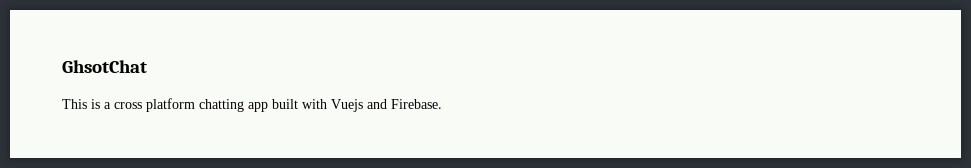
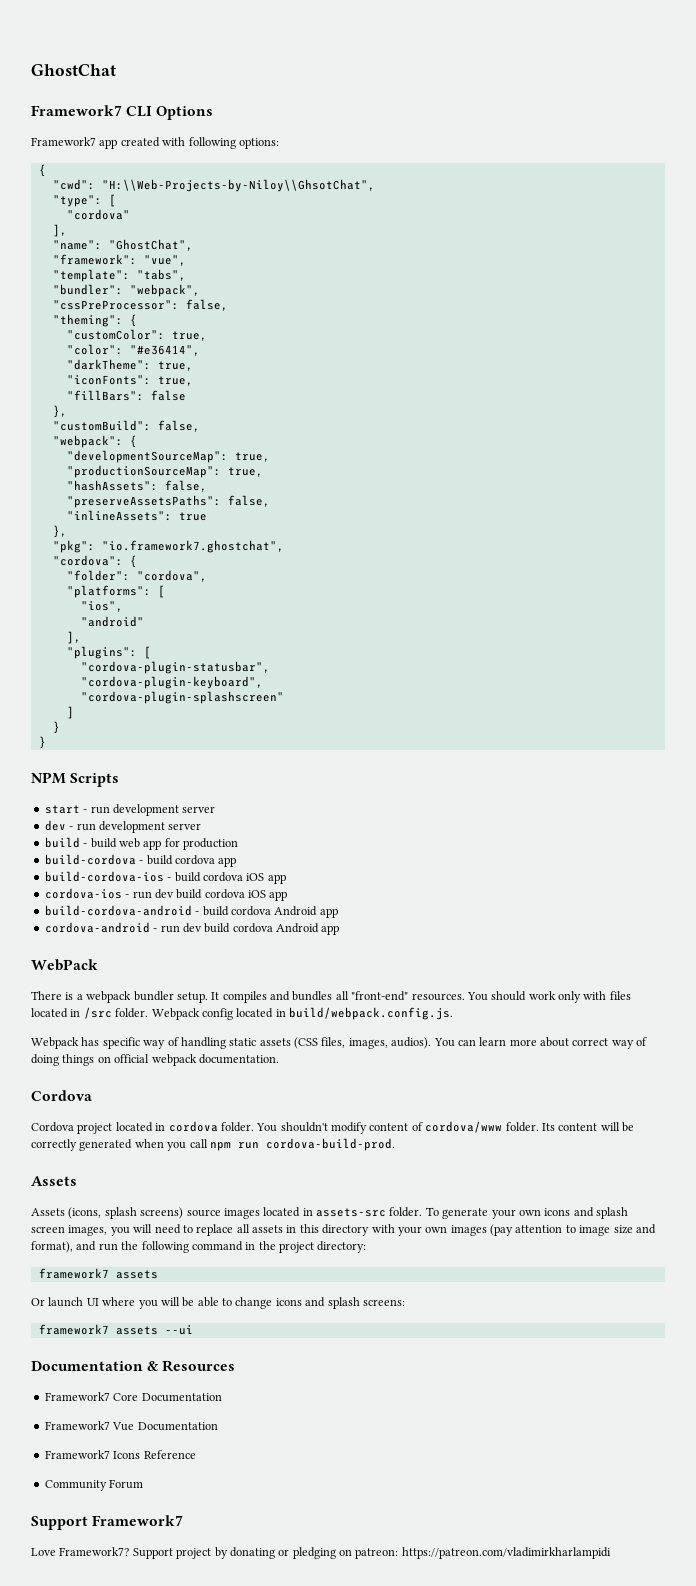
- GhsotChat
- This is a cross platform chatting app built with Vuejs and Firebase.
+ GhostChat
+ Framework7 CLI Options
+ Framework7 app created with following options:
+ {
+ "cwd": "H:\\Web-Projects-by-Niloy\\GhsotChat",
+ "type": [
+ "cordova"
+ ],
+ "name": "GhostChat",
+ "framework": "vue",
+ "template": "tabs",
+ "bundler": "webpack",
+ "cssPreProcessor": false,
+ "theming": {
+ "customColor": true,
+ "color": "#e36414",
+ "darkTheme": true,
+ "iconFonts": true,
+ "fillBars": false
+ },
+ "customBuild": false,
+ "webpack": {
+ "developmentSourceMap": true,
+ "productionSourceMap": true,
+ "hashAssets": false,
+ "preserveAssetsPaths": false,
+ "inlineAssets": true
+ },
+ "pkg": "io.framework7.ghostchat",
+ "cordova": {
+ "folder": "cordova",
+ "platforms": [
+ "ios",
+ "android"
+ ],
+ "plugins": [
+ "cordova-plugin-statusbar",
+ "cordova-plugin-keyboard",
+ "cordova-plugin-splashscreen"
+ ]
+ }
+ }
+ NPM Scripts
+ start - run development server
+ dev - run development server
+ build - build web app for production
+ build-cordova - build cordova app
+ build-cordova-ios - build cordova iOS app
+ cordova-ios - run dev build cordova iOS app
+ build-cordova-android - build cordova Android app
+ cordova-android - run dev build cordova Android app
+ WebPack
+ There is a webpack bundler setup. It compiles and bundles all "front-end" resources. You should work only with files located in /src folder. Webpack config located in build/webpack.config.js.
+ Webpack has specific way of handling static assets (CSS files, images, audios). You can learn more about correct way of doing things on official webpack documentation.
+ Cordova
+ Cordova project located in cordova folder. You shouldn't modify content of cordova/www folder. Its content will be correctly generated when you call npm run cordova-build-prod.
+ Assets
+ Assets (icons, splash screens) source images located in assets-src folder. To generate your own icons and splash screen images, you will need to replace all assets in this directory with your own images (pay attention to image size and format), and run the following command in the project directory:
+ framework7 assets
+ Or launch UI where you will be able to change icons and splash screens:
+ framework7 assets --ui
+ Documentation & Resources
+ Framework7 Core Documentation
+ Framework7 Vue Documentation
+ Framework7 Icons Reference
+ Community Forum
+ Support Framework7
+ Love Framework7? Support project by donating or pledging on patreon: https://patreon.com/vladimirkharlampidi

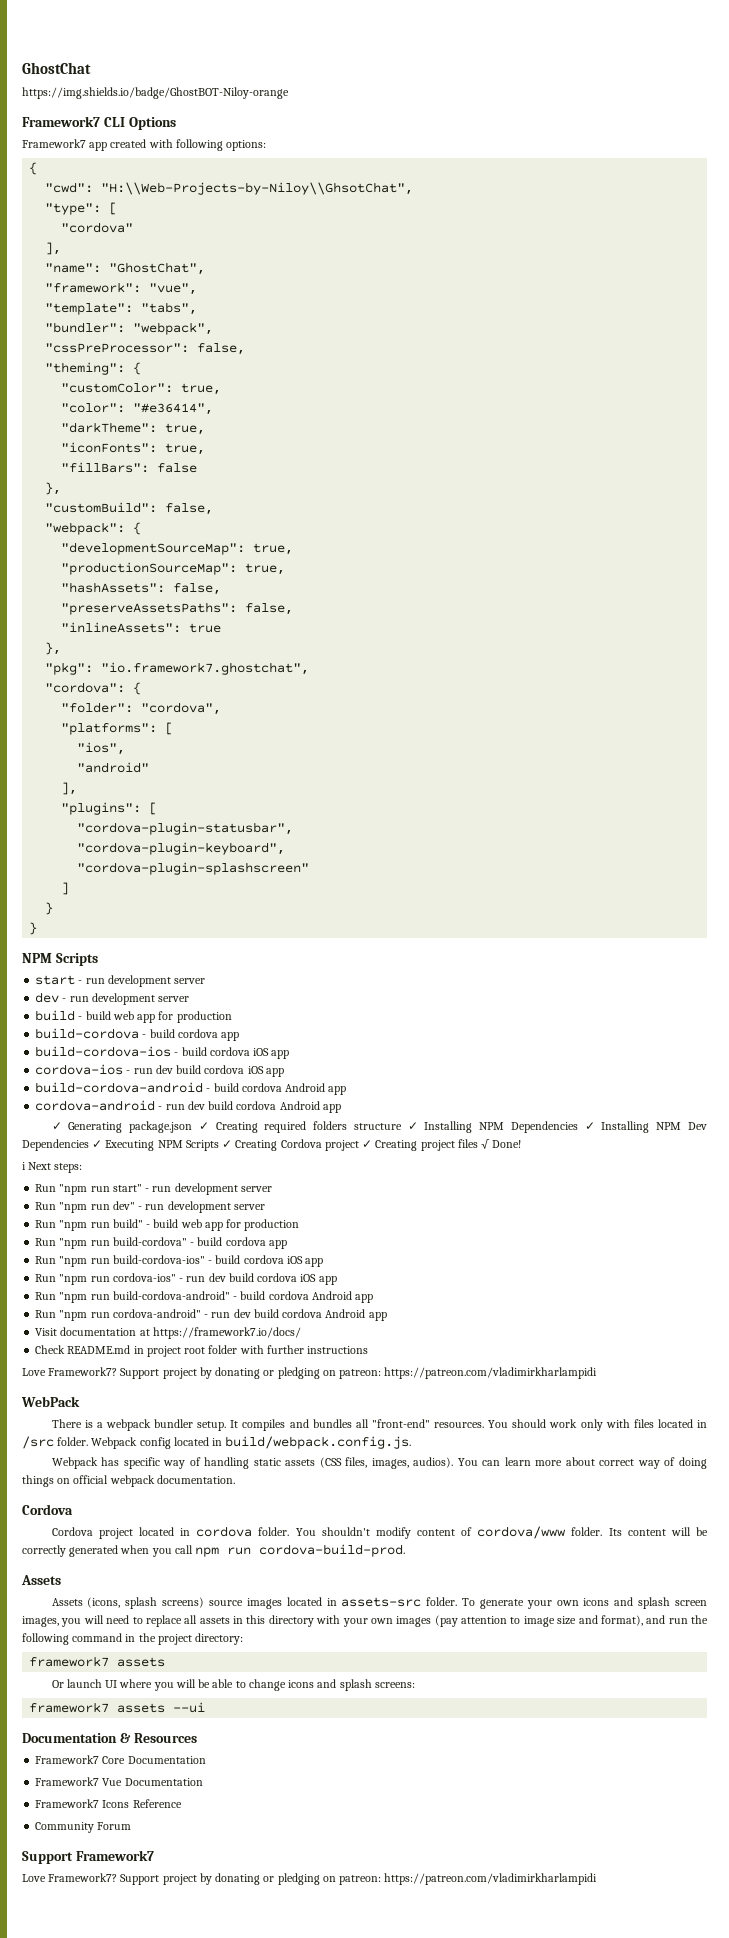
+ https://img.shields.io/badge/GhostBOT-Niloy-orange
+ ✓ Generating package.json ✓ Creating required folders structure ✓ Installing NPM Dependencies ✓ Installing NPM Dev Dependencies ✓ Executing NPM Scripts ✓ Creating Cordova project ✓ Creating project files √ Done!
+ i Next steps:
+ Run "npm run start" - run development server
+ Run "npm run dev" - run development server
+ Run "npm run build" - build web app for production
+ Run "npm run build-cordova" - build cordova app
+ Run "npm run build-cordova-ios" - build cordova iOS app
+ Run "npm run cordova-ios" - run dev build cordova iOS app
+ Run "npm run build-cordova-android" - build cordova Android app
+ Run "npm run cordova-android" - run dev build cordova Android app
+ Visit documentation at https://framework7.io/docs/
+ Check README.md in project root folder with further instructions
+ Love Framework7? Support project by donating or pledging on patreon: https://patreon.com/vladimirkharlampidi

